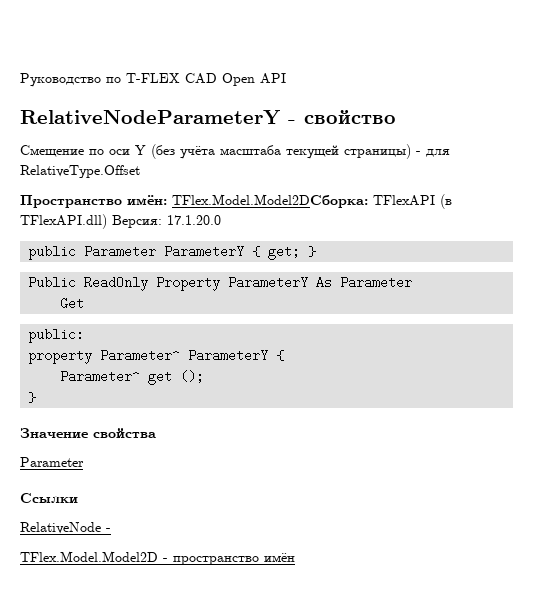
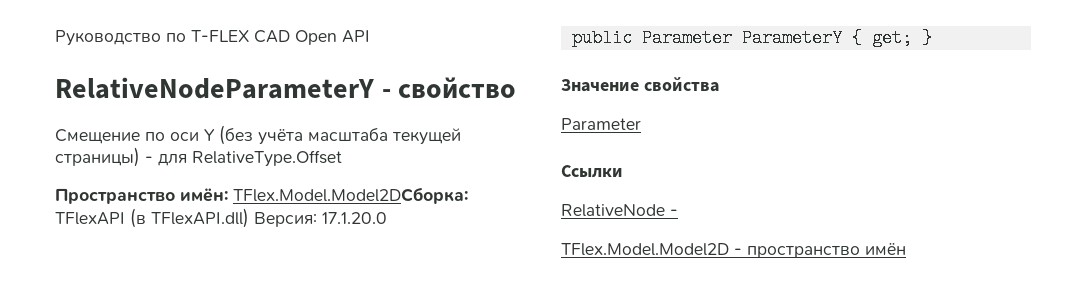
- Public ReadOnly Property ParameterY As Parameter
- Get
- public:
- property Parameter^ ParameterY {
- Parameter^ get ();
- }

